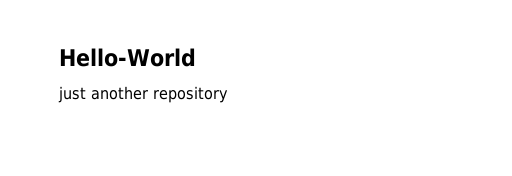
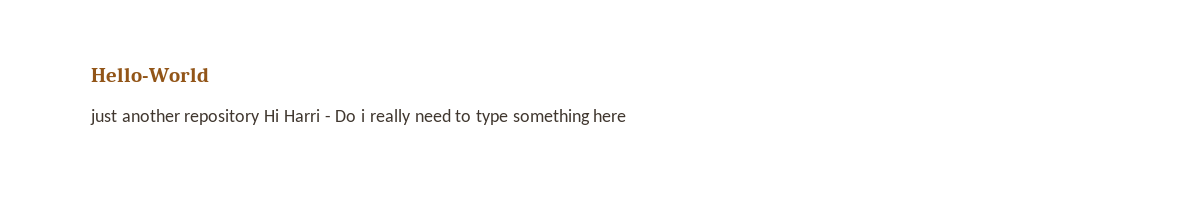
- just another repository
+ just another repository Hi Harri - Do i really need to type something here

